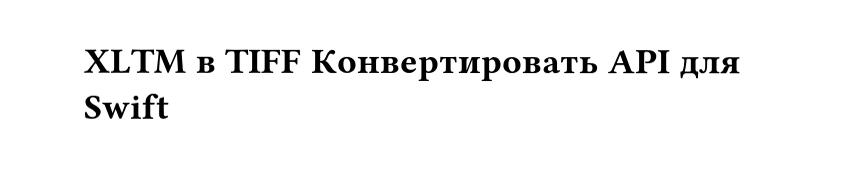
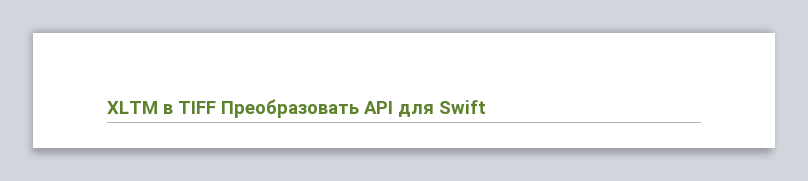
- XLTM в TIFF Конвертировать API для Swift
+ XLTM в TIFF Преобразовать API для Swift

